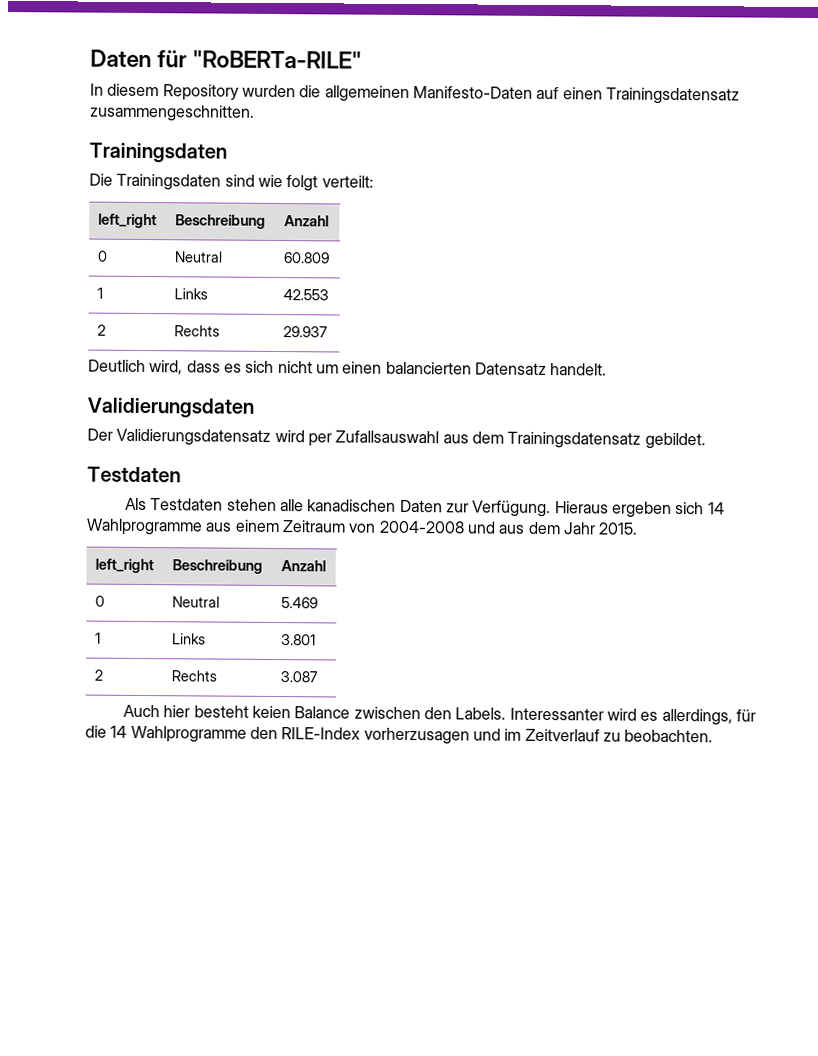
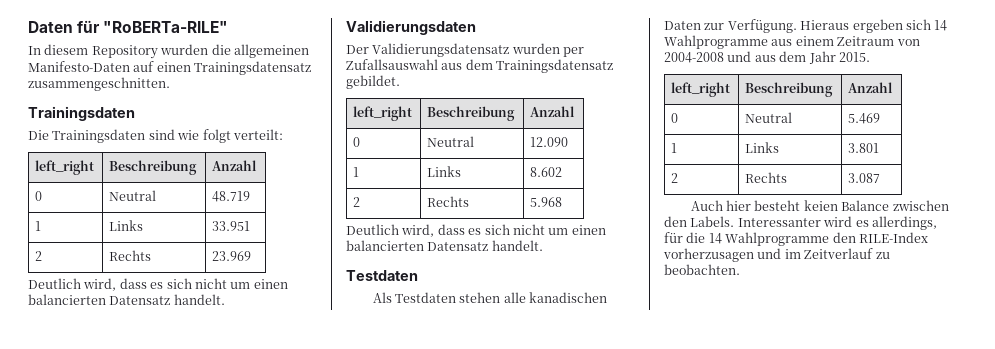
- 0 | Neutral | 60.809
- 1 | Links | 42.553
- 2 | Rechts | 29.937
+ 0 | Neutral | 48.719
+ 1 | Links | 33.951
+ 2 | Rechts | 23.969
- Der Validierungsdatensatz wird per Zufallsauswahl aus dem Trainingsdatensatz gebildet.
+ Der Validierungsdatensatz wurden per Zufallsauswahl aus dem Trainingsdatensatz gebildet.
+ left_right | Beschreibung | Anzahl
+ 0 | Neutral | 12.090
+ 1 | Links | 8.602
+ 2 | Rechts | 5.968
+ Deutlich wird, dass es sich nicht um einen balancierten Datensatz handelt.

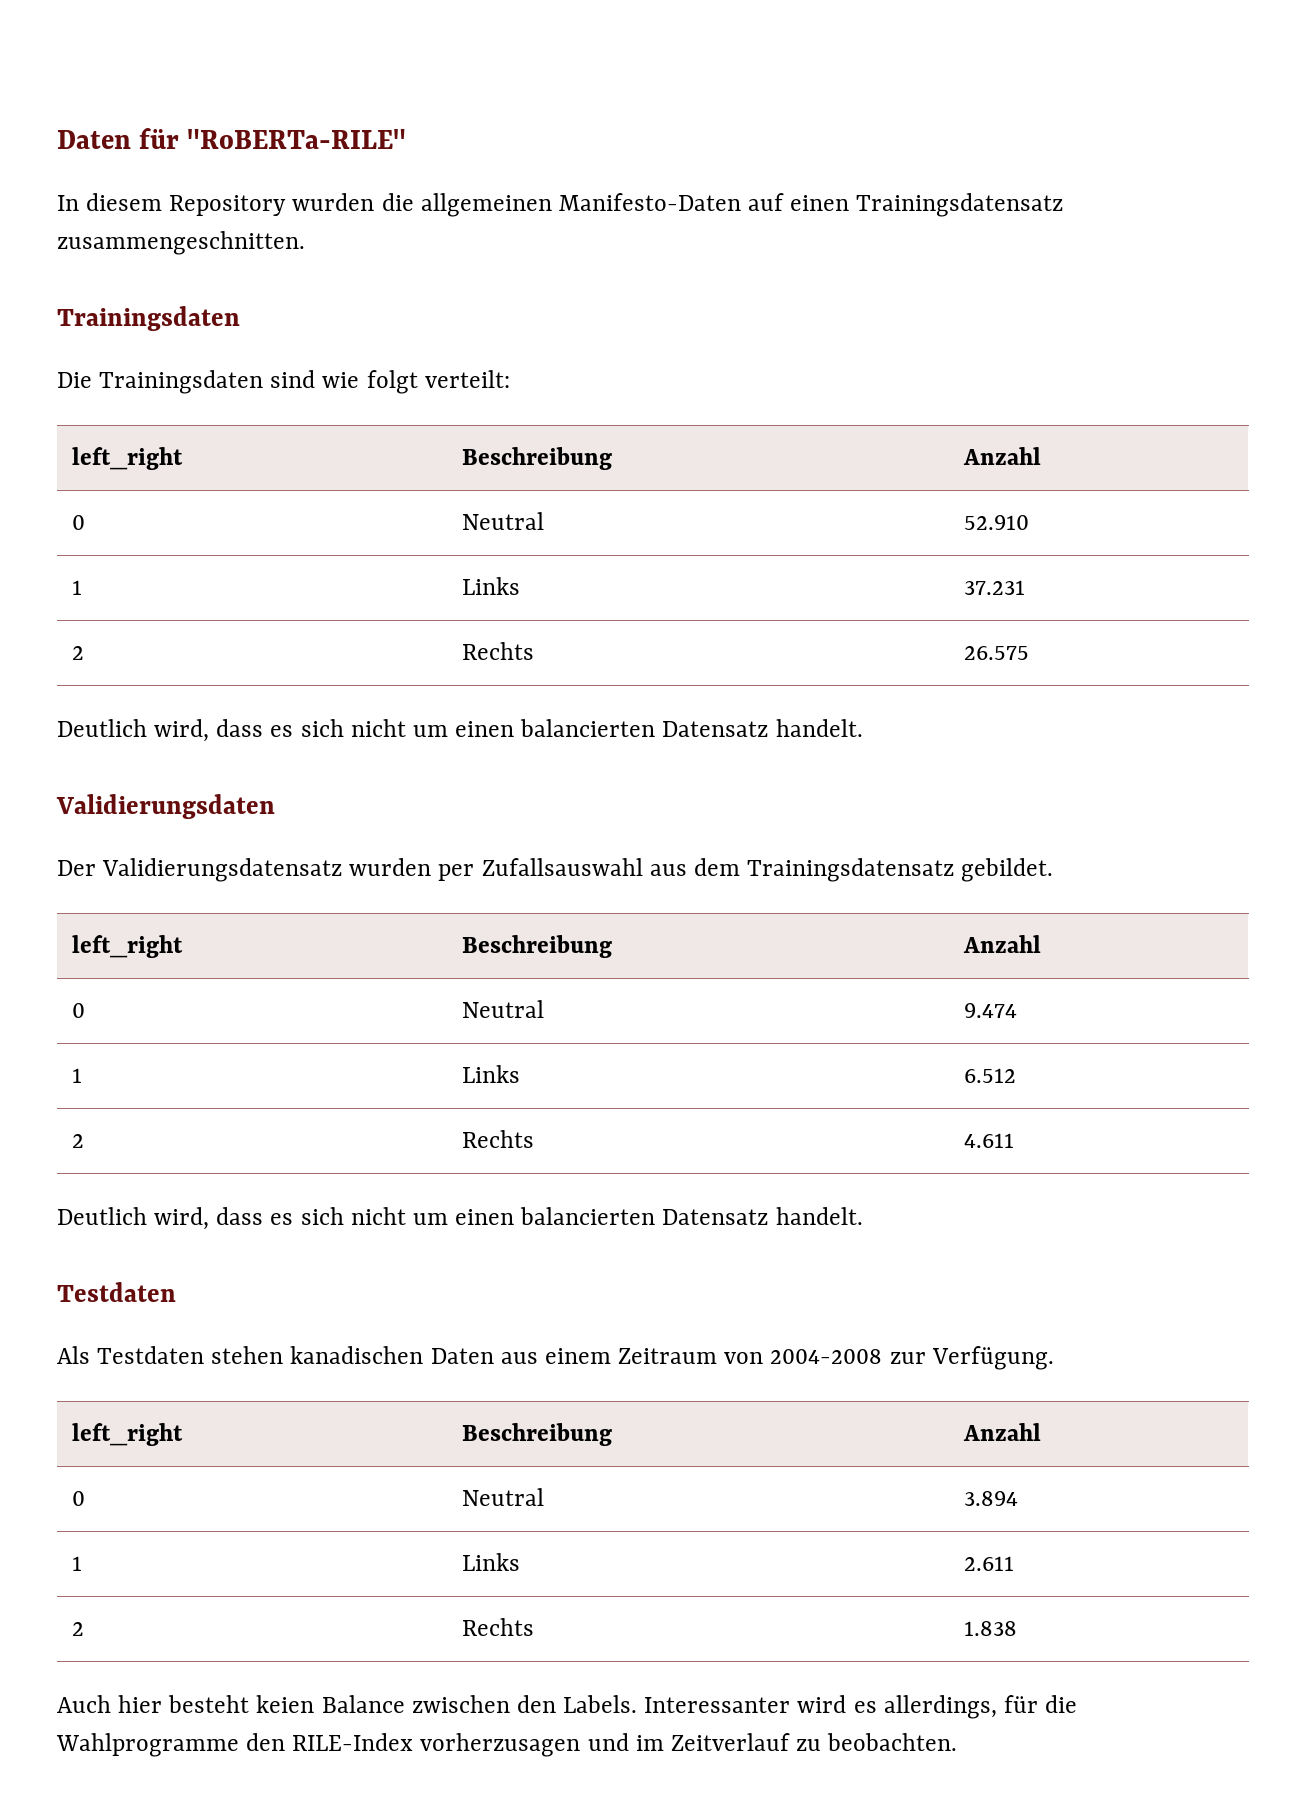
- 0 | Neutral | 48.719
- 1 | Links | 33.951
- 2 | Rechts | 23.969
+ 0 | Neutral | 52.910
+ 1 | Links | 37.231
+ 2 | Rechts | 26.575
- 0 | Neutral | 12.090
- 1 | Links | 8.602
- 2 | Rechts | 5.968
+ 0 | Neutral | 9.474
+ 1 | Links | 6.512
+ 2 | Rechts | 4.611
- Als Testdaten stehen alle kanadischen Daten zur Verfügung. Hieraus ergeben sich 14 Wahlprogramme aus einem Zeitraum von 2004-2008 und aus dem Jahr 2015.
+ Als Testdaten stehen kanadischen Daten aus einem Zeitraum von 2004-2008 zur Verfügung.
  left_right | Beschreibung | Anzahl
- 0 | Neutral | 5.469
- 1 | Links | 3.801
- 2 | Rechts | 3.087
+ 0 | Neutral | 3.894
+ 1 | Links | 2.611
+ 2 | Rechts | 1.838
- Interessanter wird es allerdings, für die 14 Wahlprogramme den RILE-Index vorherzusagen und im Zeitverlauf zu beobachten.
+ Interessanter wird es allerdings, für die Wahlprogramme den RILE-Index vorherzusagen und im Zeitverlauf zu beobachten.

